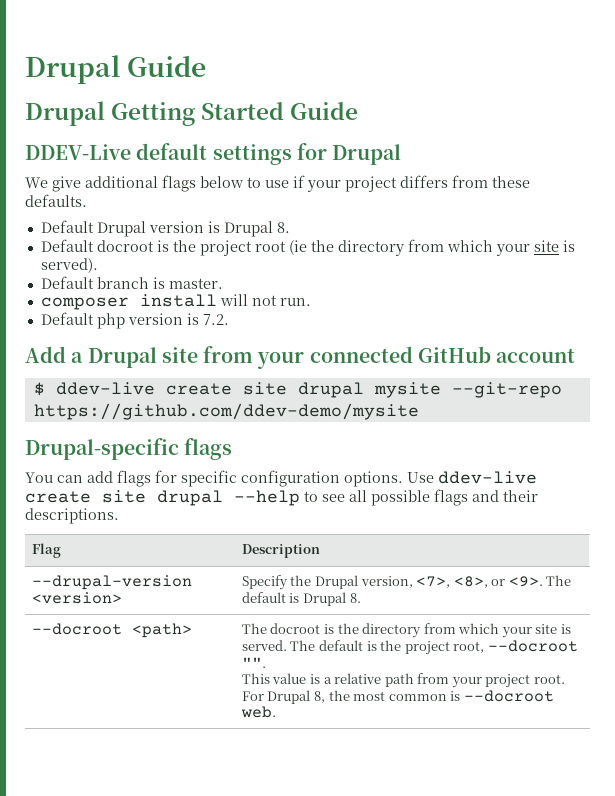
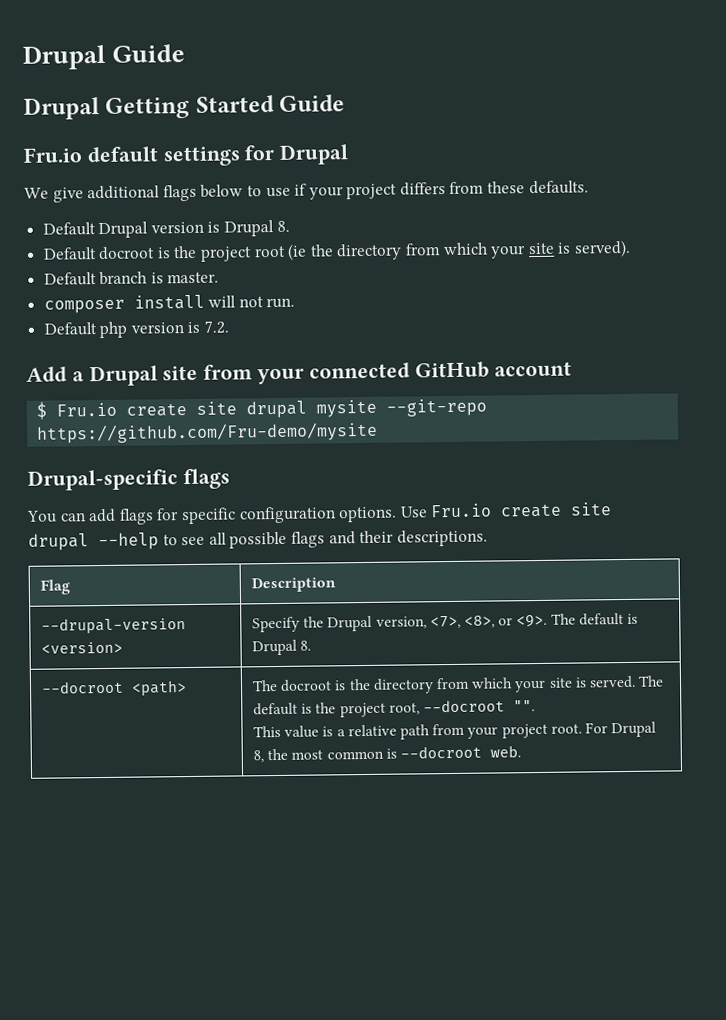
- DDEV-Live default settings for Drupal
+ Fru.io default settings for Drupal
- $ ddev-live create site drupal mysite --git-repo https://github.com/ddev-demo/mysite
+ $ Fru.io create site drupal mysite --git-repo https://github.com/Fru-demo/mysite
- Use ddev-live create site drupal --help to see all possible flags and their descriptions.
+ Use Fru.io create site drupal --help to see all possible flags and their descriptions.

